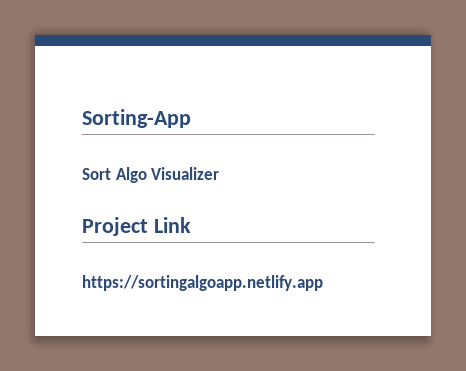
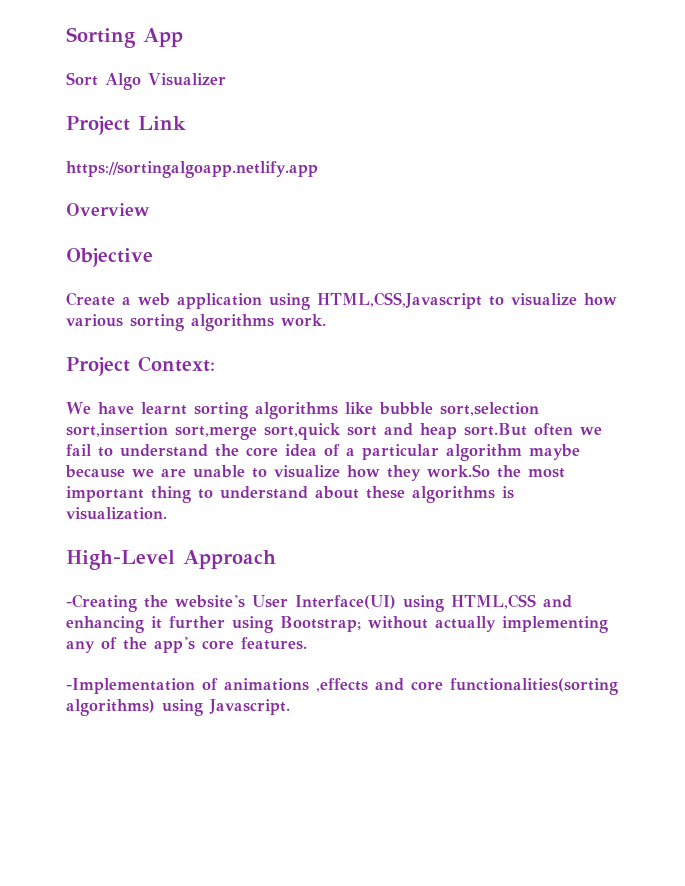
- Sorting-App
+ Sorting App
+ Overview
+ Objective
+ Create a web application using HTML,CSS,Javascript to visualize how various sorting algorithms work.
+ Project Context:
+ We have learnt sorting algorithms like bubble sort,selection sort,insertion sort,merge sort,quick sort and heap sort.But often we fail to understand the core idea of a particular algorithm maybe because we are unable to visualize how they work.So the most important thing to understand about these algorithms is visualization.
+ High-Level Approach
+ -Creating the website's User Interface(UI) using HTML,CSS and enhancing it further using Bootstrap; without actually implementing any of the app's core features.
+ -Implementation of animations ,effects and core functionalities(sorting algorithms) using Javascript.

